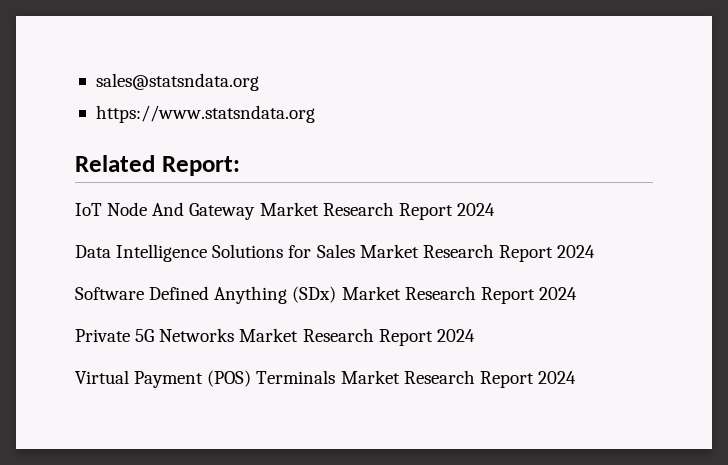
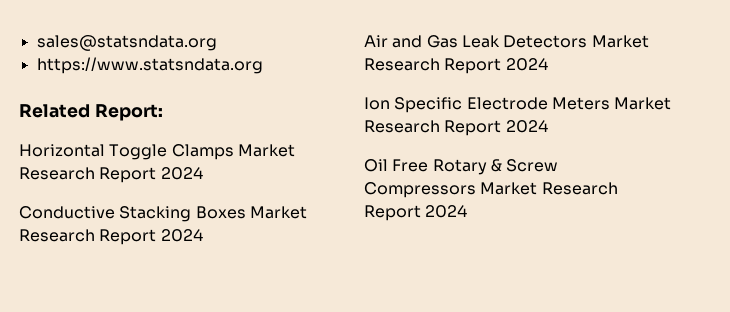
- IoT Node And Gateway Market Research Report 2024
- Data Intelligence Solutions for Sales Market Research Report 2024
- Software Defined Anything (SDx) Market Research Report 2024
- Private 5G Networks Market Research Report 2024
- Virtual Payment (POS) Terminals Market Research Report 2024
+ Horizontal Toggle Clamps Market Research Report 2024
+ Conductive Stacking Boxes Market Research Report 2024
+ Air and Gas Leak Detectors Market Research Report 2024
+ Ion Specific Electrode Meters Market Research Report 2024
+ Oil Free Rotary & Screw Compressors Market Research Report 2024

